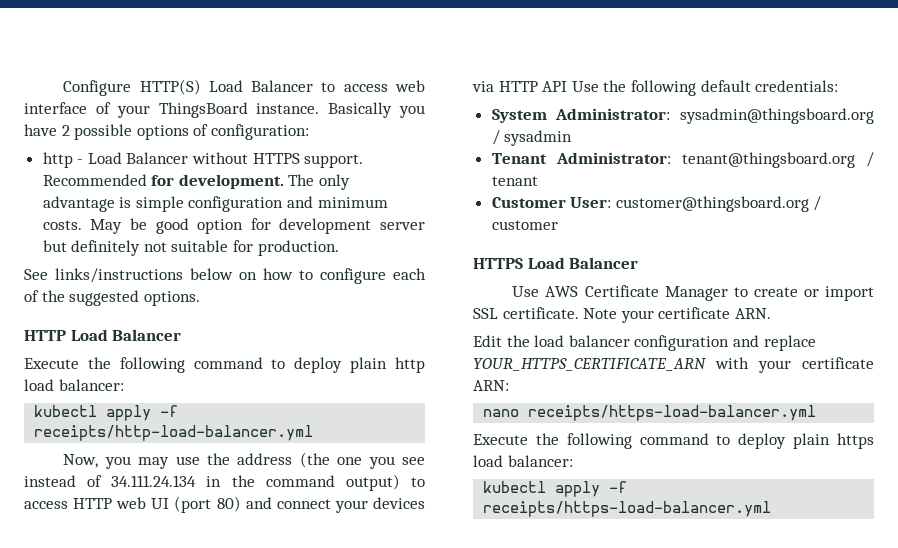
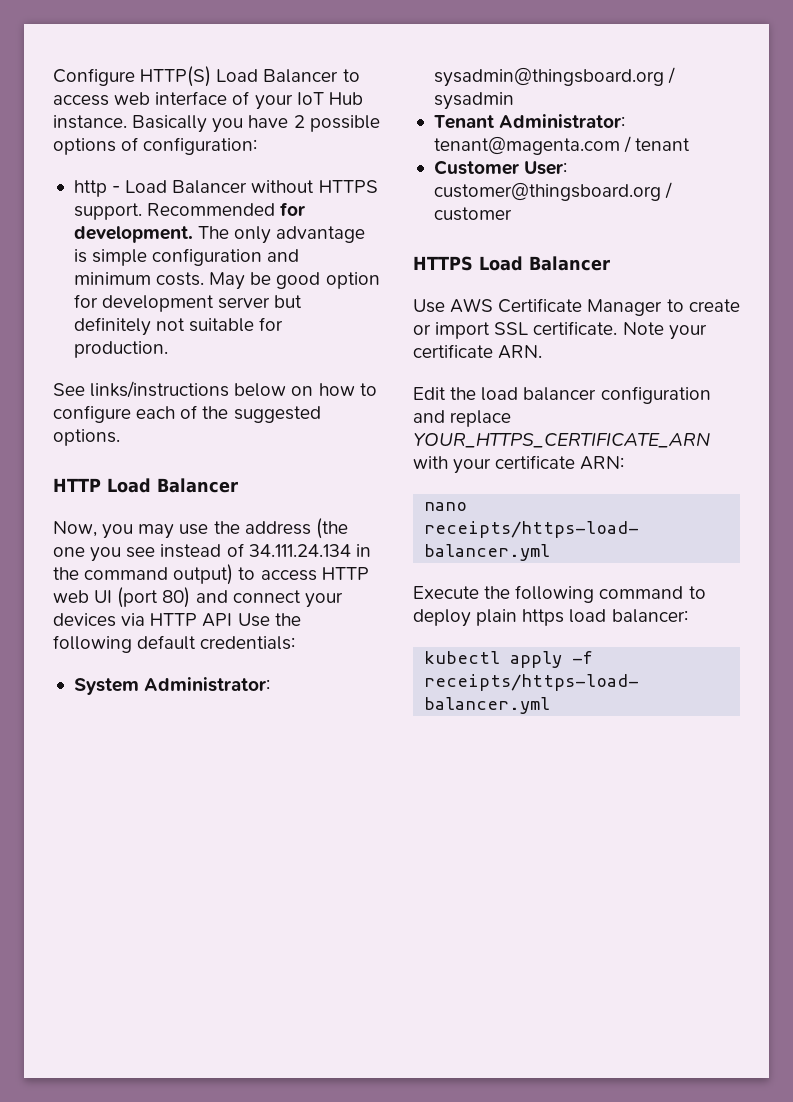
- Configure HTTP(S) Load Balancer to access web interface of your ThingsBoard instance.
+ Configure HTTP(S) Load Balancer to access web interface of your IoT Hub instance.
- Execute the following command to deploy plain http load balancer:
- kubectl apply -f receipts/http-load-balancer.yml
- Tenant Administrator: tenant@thingsboard.org / tenant
+ Tenant Administrator: tenant@magenta.com / tenant

